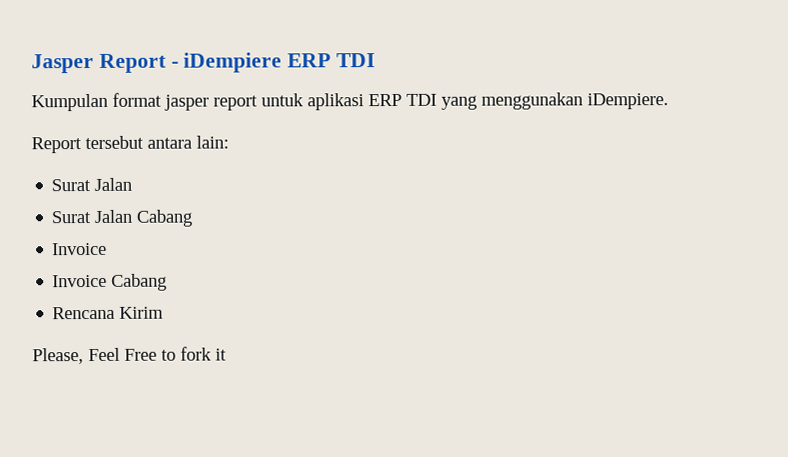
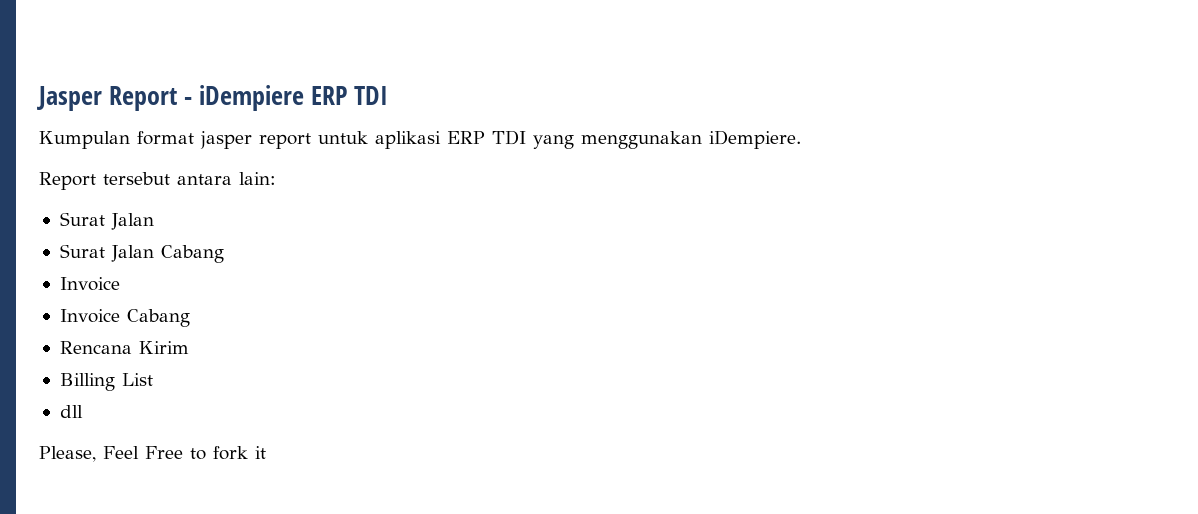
+ Billing List
+ dll

